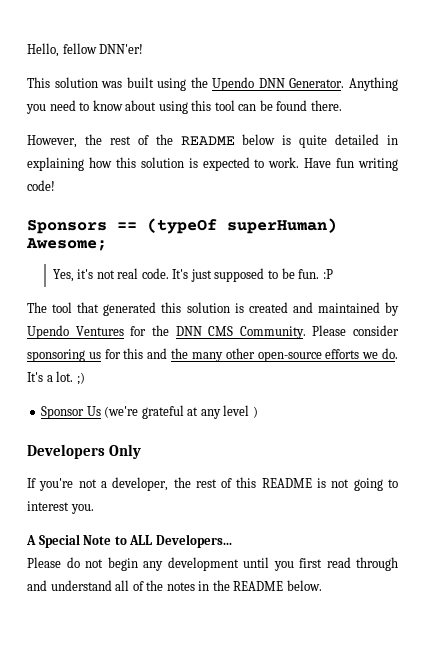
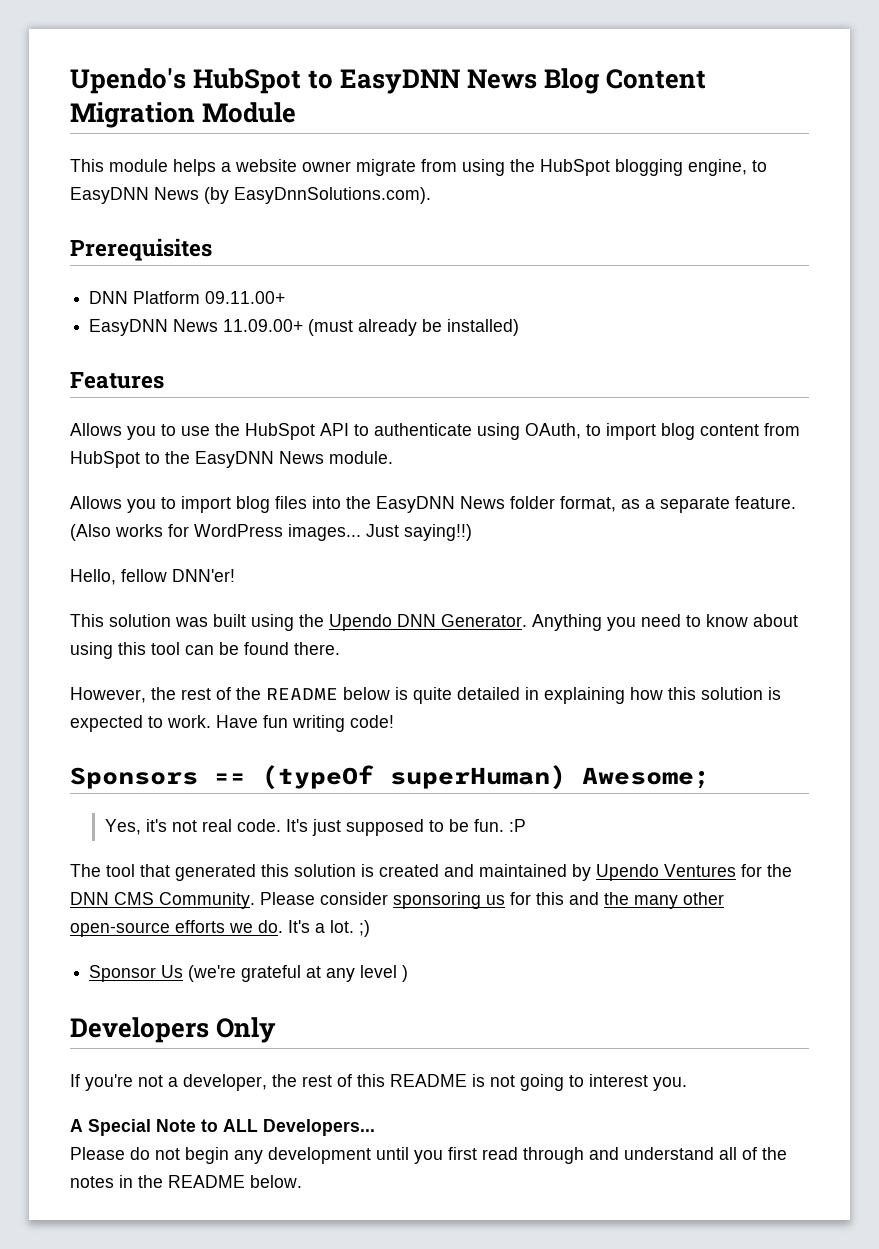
+ Upendo's HubSpot to EasyDNN News Blog Content Migration Module
+ This module helps a website owner migrate from using the HubSpot blogging engine, to EasyDNN News (by EasyDnnSolutions.com).
+ Prerequisites
+ DNN Platform 09.11.00+
+ EasyDNN News 11.09.00+ (must already be installed)
+ Features
+ Allows you to use the HubSpot API to authenticate using OAuth, to import blog content from HubSpot to the EasyDNN News module.
+ Allows you to import blog files into the EasyDNN News folder format, as a separate feature. (Also works for WordPress images... Just saying!!)

